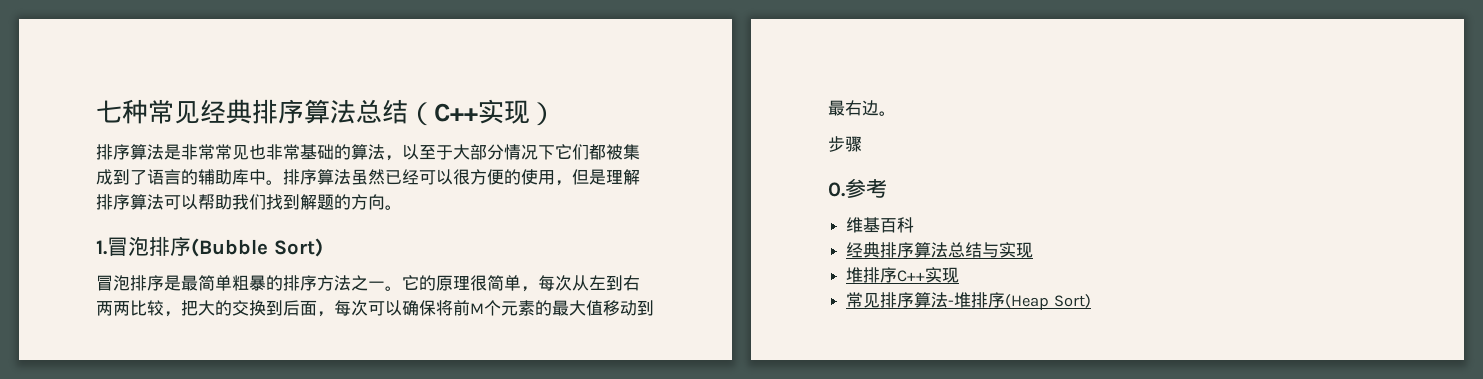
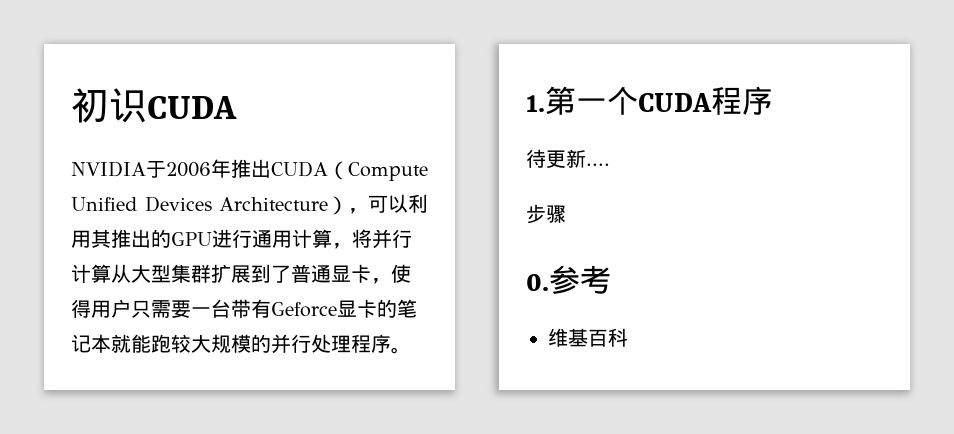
- 七种常见经典排序算法总结（C++实现）
- 排序算法是非常常见也非常基础的算法，以至于大部分情况下它们都被集成到了语言的辅助库中。排序算法虽然已经可以很方便的使用，但是理解排序算法可以帮助我们找到解题的方向。
- 1.冒泡排序(Bubble Sort)
- 冒泡排序是最简单粗暴的排序方法之一。它的原理很简单，每次从左到右两两比较，把大的交换到后面，每次可以确保将前M个元素的最大值移动到最右边。
+ 初识CUDA
+ NVIDIA于2006年推出CUDA（Compute Unified Devices Architecture），可以利用其推出的GPU进行通用计算，将并行计算从大型集群扩展到了普通显卡，使得用户只需要一台带有Geforce显卡的笔记本就能跑较大规模的并行处理程序。
+ 1.第一个CUDA程序
+ 待更新....
- 经典排序算法总结与实现
- 堆排序C++实现
- 常见排序算法-堆排序(Heap Sort)

